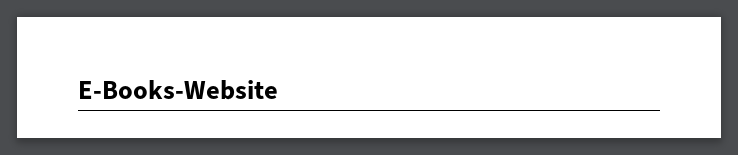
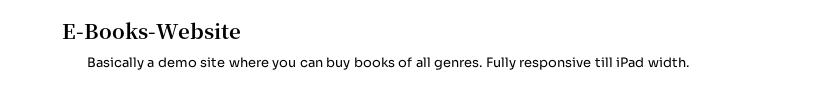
+ Basically a demo site where you can buy books of all genres. Fully responsive till iPad width.

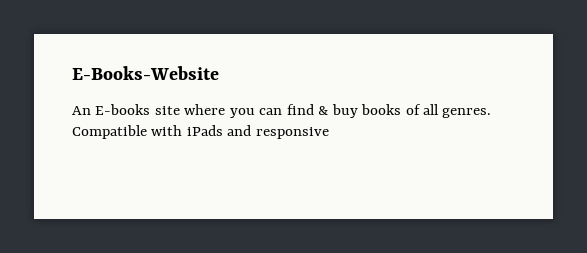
- Basically a demo site where you can buy books of all genres.
+ An E-books site where you can find & buy books of all genres.
- Fully responsive till iPad width.
+ Compatible with iPads and responsive

